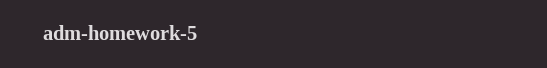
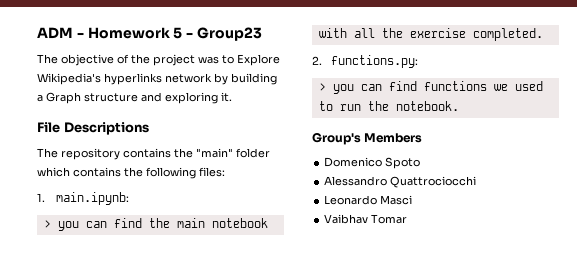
- adm-homework-5
+ ADM - Homework 5 - Group23
+ The objective of the project was to Explore Wikipedia's hyperlinks network by building a Graph structure and exploring it.
+ File Descriptions
+ The repository contains the "main" folder which contains the following files:
+ 1. main.ipynb:
+ > you can find the main notebook with all the exercise completed.
+ 2. functions.py:
+ > you can find functions we used to run the notebook.
+ Group's Members
+ Domenico Spoto
+ Alessandro Quattrociocchi
+ Leonardo Masci
+ Vaibhav Tomar

